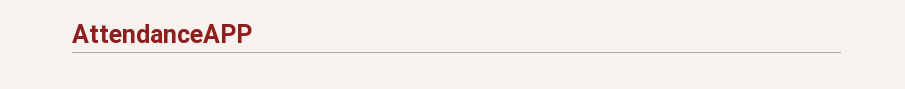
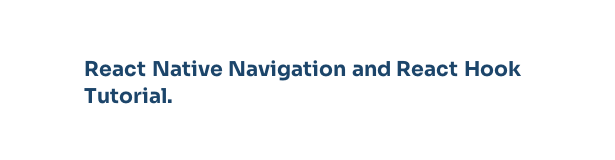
- AttendanceAPP
+ React Native Navigation and React Hook Tutorial.

